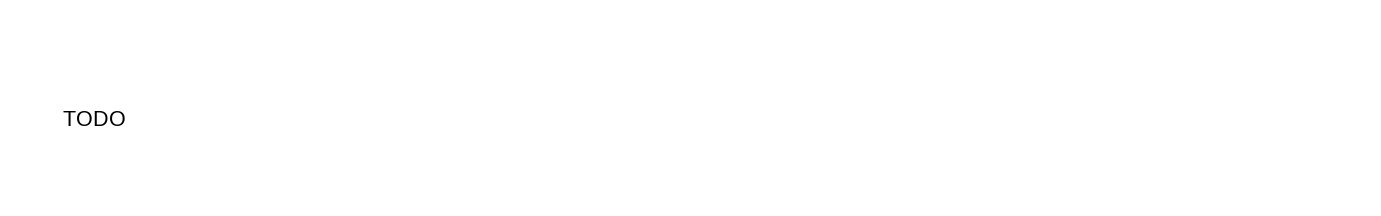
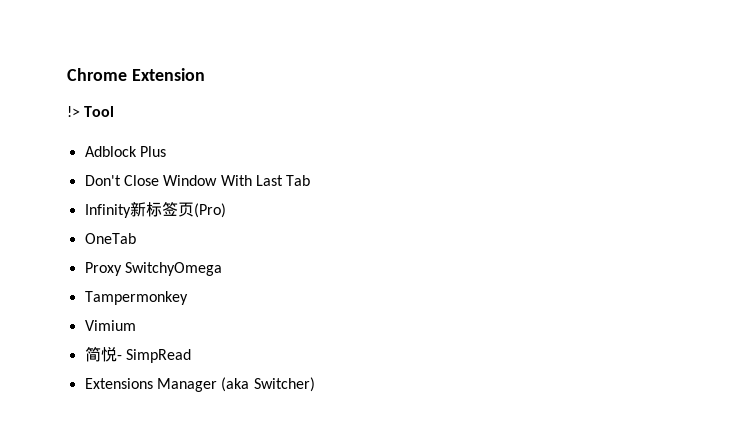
- TODO
+ Chrome Extension
+ !> Tool
+ Adblock Plus
+ Don't Close Window With Last Tab
+ Infinity新标签页(Pro)
+ OneTab
+ Proxy SwitchyOmega
+ Tampermonkey
+ Vimium
+ 简悦- SimpRead
+ Extensions Manager (aka Switcher)

